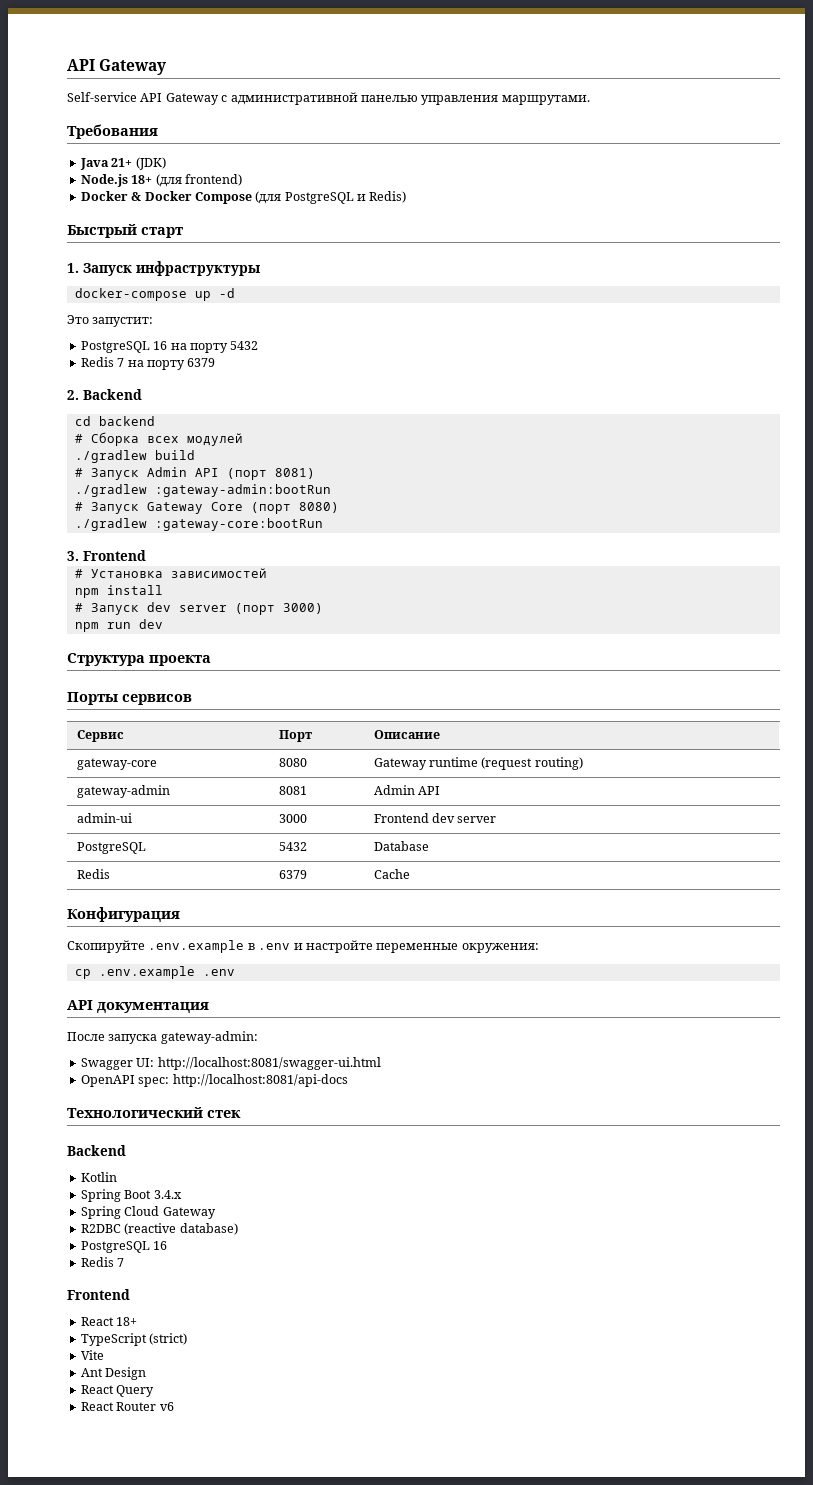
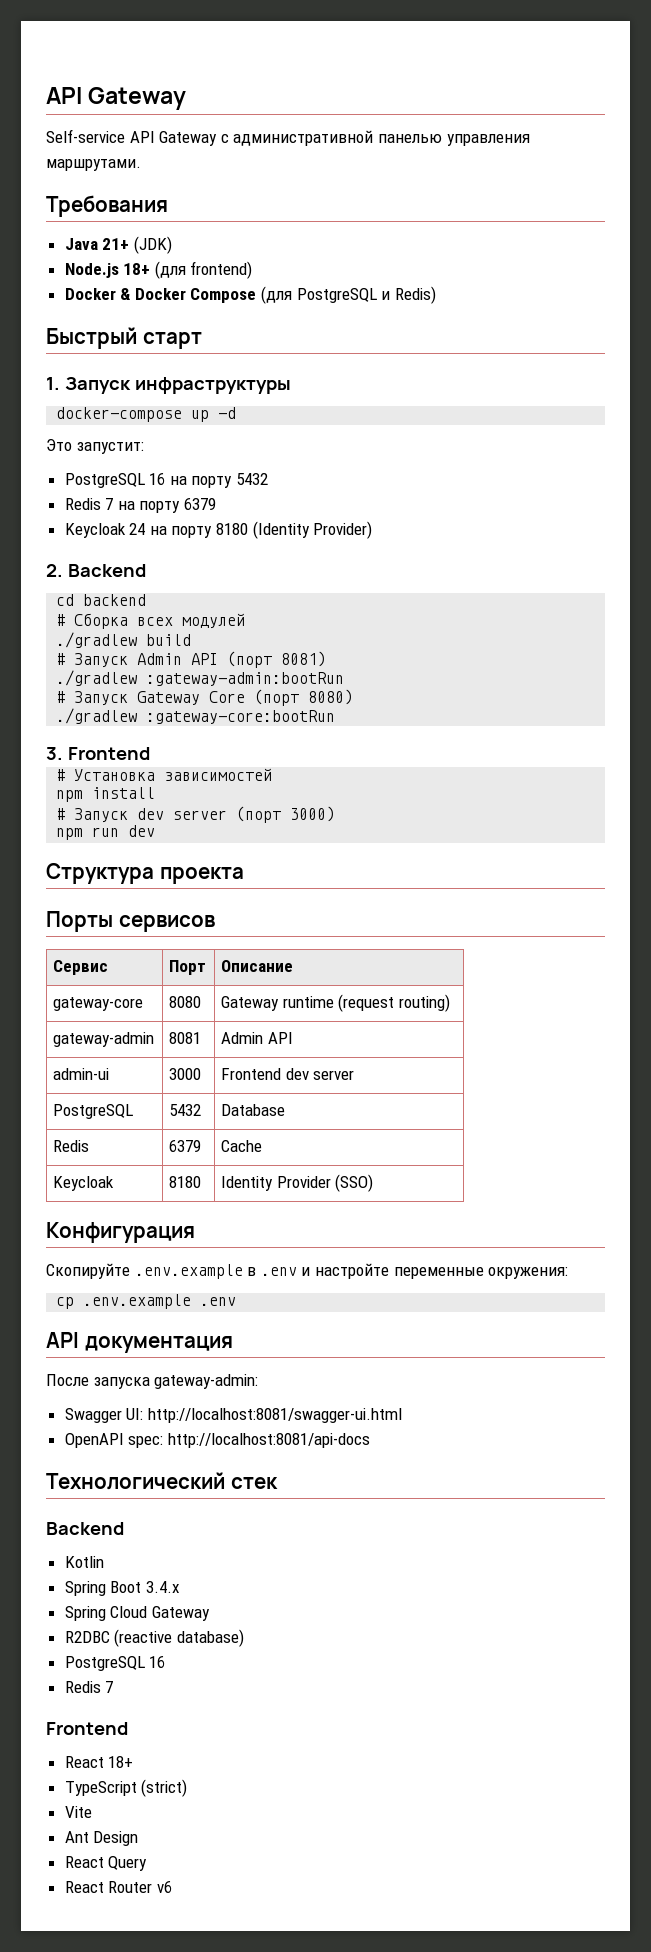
+ Keycloak 24 на порту 8180 (Identity Provider)
+ Keycloak | 8180 | Identity Provider (SSO)

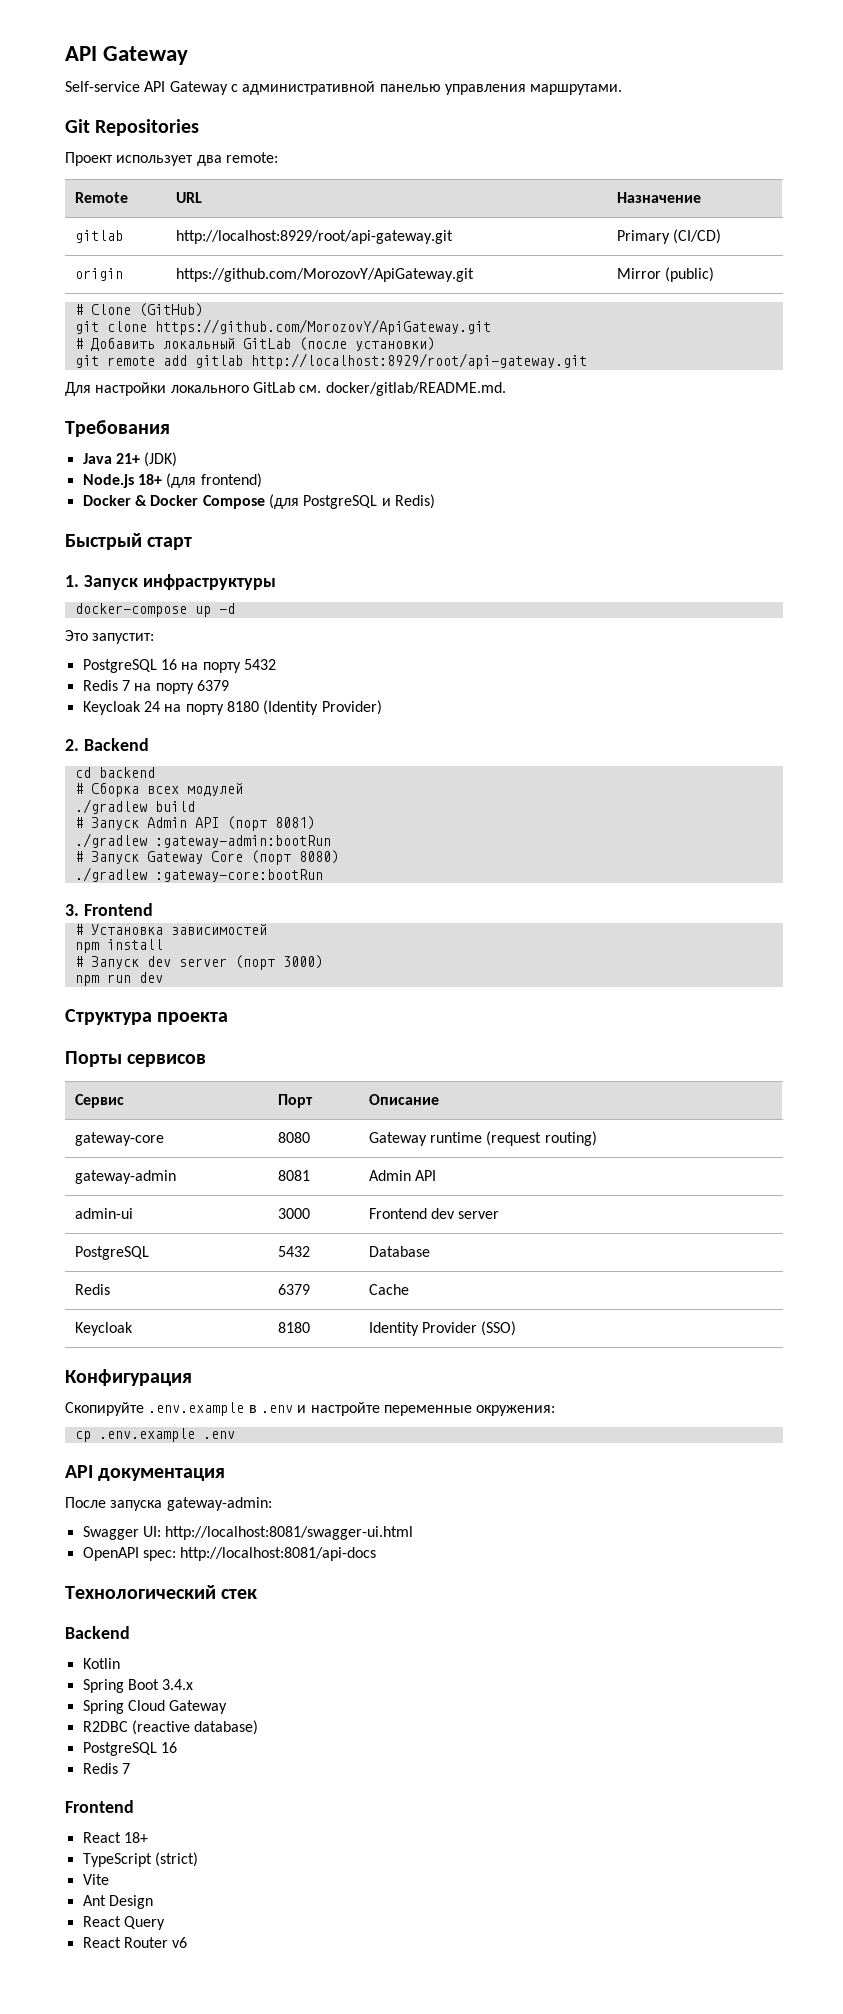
+ Git Repositories
+ Проект использует два remote:
+ Remote | URL | Назначение
+ gitlab | http://localhost:8929/root/api-gateway.git | Primary (CI/CD)
+ origin | https://github.com/MorozovY/ApiGateway.git | Mirror (public)
+ # Clone (GitHub)
+ git clone https://github.com/MorozovY/ApiGateway.git
+ # Добавить локальный GitLab (после установки)
+ git remote add gitlab http://localhost:8929/root/api-gateway.git
+ Для настройки локального GitLab см. docker/gitlab/README.md.

